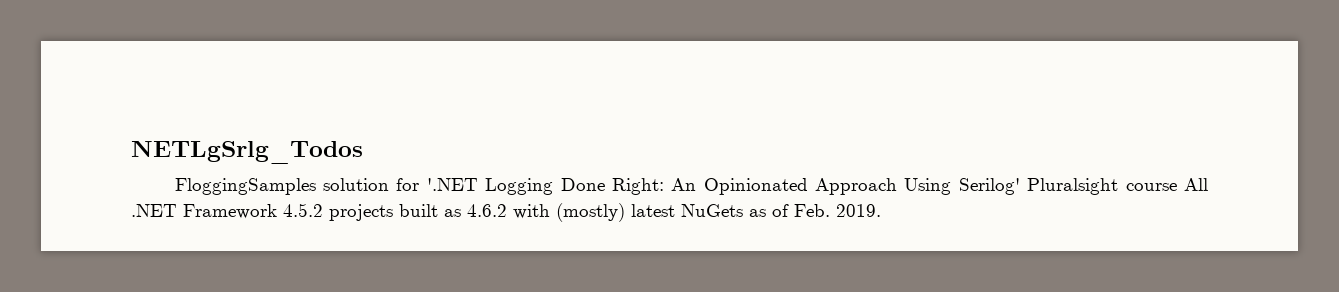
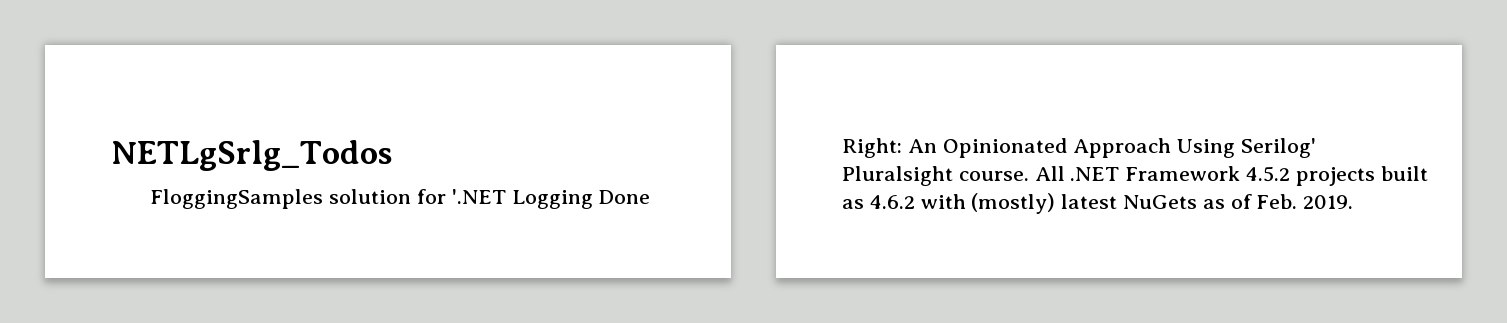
- FloggingSamples solution for '.NET Logging Done Right: An Opinionated Approach Using Serilog' Pluralsight course All .NET Framework 4.5.2 projects built as 4.6.2 with (mostly) latest NuGets as of Feb. 2019.
+ FloggingSamples solution for '.NET Logging Done Right: An Opinionated Approach Using Serilog' Pluralsight course. All .NET Framework 4.5.2 projects built as 4.6.2 with (mostly) latest NuGets as of Feb. 2019.

